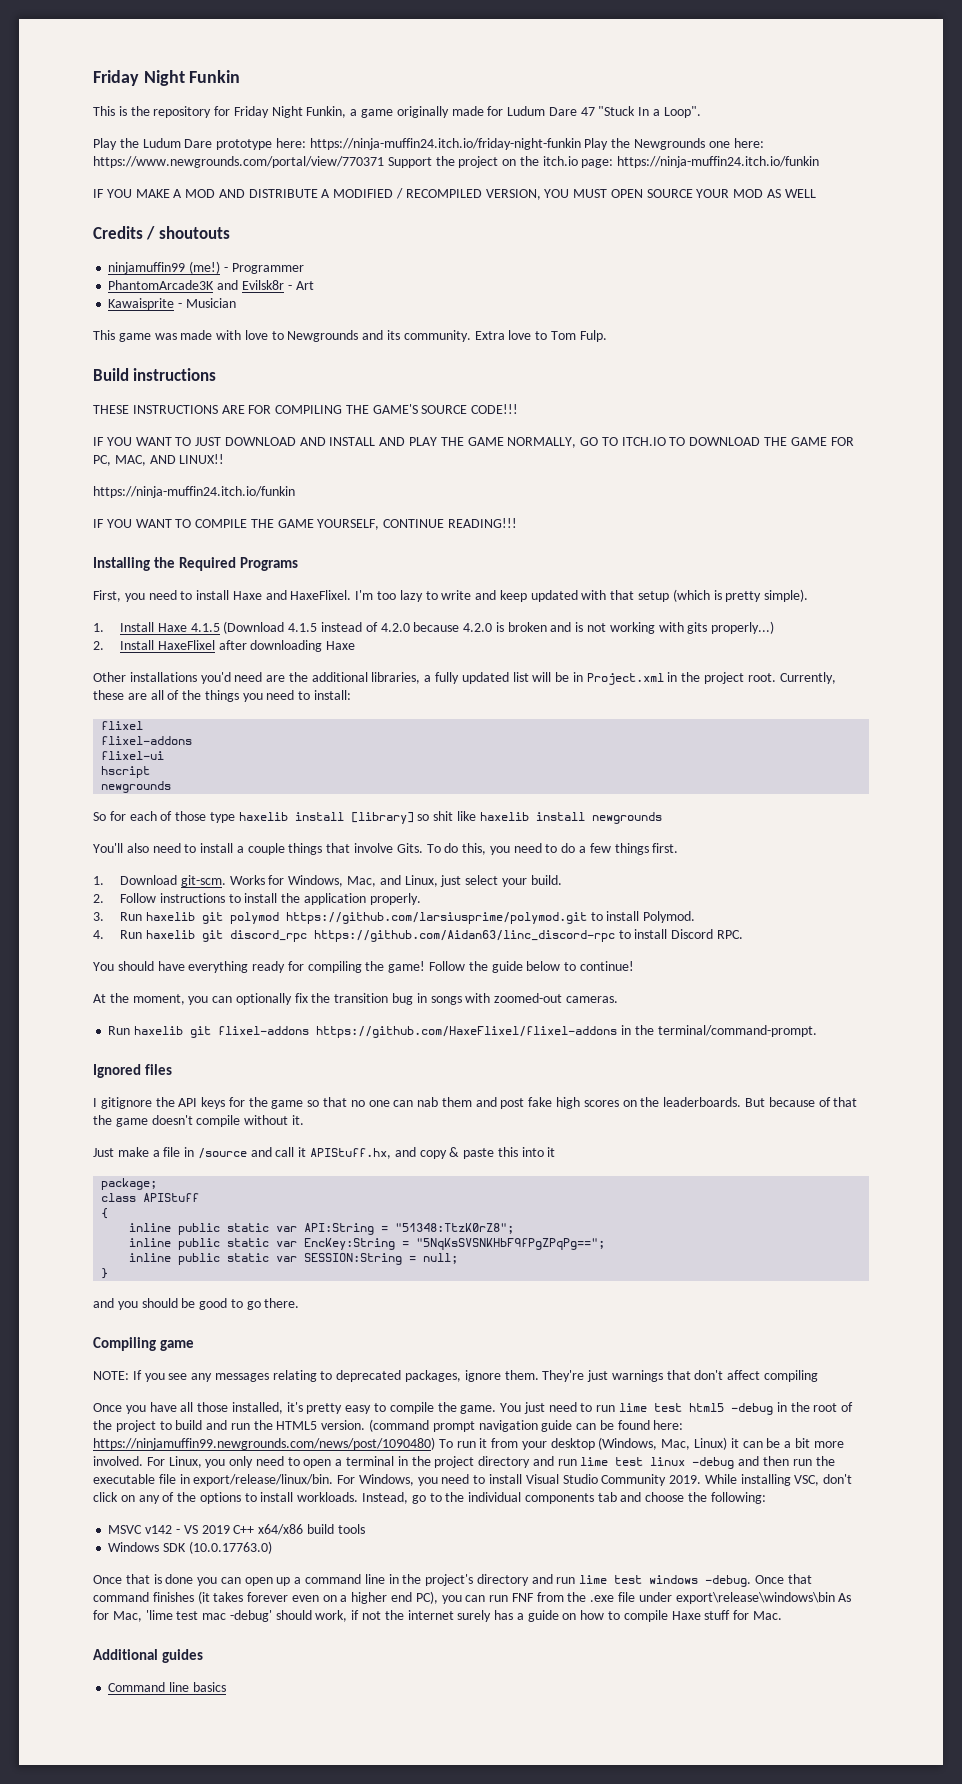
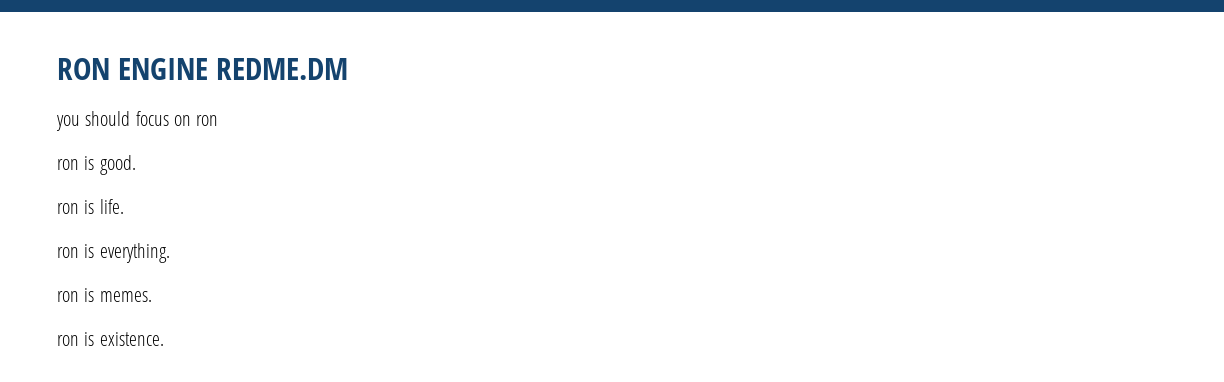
- Friday Night Funkin
- This is the repository for Friday Night Funkin, a game originally made for Ludum Dare 47 "Stuck In a Loop".
- Play the Ludum Dare prototype here: https://ninja-muffin24.itch.io/friday-night-funkin Play the Newgrounds one here: https://www.newgrounds.com/portal/view/770371 Support the project on the itch.io page: https://ninja-muffin24.itch.io/funkin
- IF YOU MAKE A MOD AND DISTRIBUTE A MODIFIED / RECOMPILED VERSION, YOU MUST OPEN SOURCE YOUR MOD AS WELL
- Credits / shoutouts
- ninjamuffin99 (me!) - Programmer
- PhantomArcade3K and Evilsk8r - Art
- Kawaisprite - Musician
- This game was made with love to Newgrounds and its community. Extra love to Tom Fulp.
- Build instructions
- THESE INSTRUCTIONS ARE FOR COMPILING THE GAME'S SOURCE CODE!!!
- IF YOU WANT TO JUST DOWNLOAD AND INSTALL AND PLAY THE GAME NORMALLY, GO TO ITCH.IO TO DOWNLOAD THE GAME FOR PC, MAC, AND LINUX!!
- https://ninja-muffin24.itch.io/funkin
- IF YOU WANT TO COMPILE THE GAME YOURSELF, CONTINUE READING!!!
- Installing the Required Programs
- First, you need to install Haxe and HaxeFlixel. I'm too lazy to write and keep updated with that setup (which is pretty simple).
- 1. Install Haxe 4.1.5 (Download 4.1.5 instead of 4.2.0 because 4.2.0 is broken and is not working with gits properly...)
- 2. Install HaxeFlixel after downloading Haxe
- Other installations you'd need are the additional libraries, a fully updated list will be in Project.xml in the project root. Currently, these are all of the things you need to install:
- flixel
- flixel-addons
- flixel-ui
- hscript
- newgrounds
- So for each of those type haxelib install [library] so shit like haxelib install newgrounds
- You'll also need to install a couple things that involve Gits. To do this, you need to do a few things first.
- 1. Download git-scm. Works for Windows, Mac, and Linux, just select your build.
- 2. Follow instructions to install the application properly.
- 3. Run haxelib git polymod https://github.com/larsiusprime/polymod.git to install Polymod.
- 4. Run haxelib git discord_rpc https://github.com/Aidan63/linc_discord-rpc to install Discord RPC.
- You should have everything ready for compiling the game! Follow the guide below to continue!
- At the moment, you can optionally fix the transition bug in songs with zoomed-out cameras.
- Run haxelib git flixel-addons https://github.com/HaxeFlixel/flixel-addons in the terminal/command-prompt.
- Ignored files
- I gitignore the API keys for the game so that no one can nab them and post fake high scores on the leaderboards. But because of that the game doesn't compile without it.
- Just make a file in /source and call it APIStuff.hx, and copy & paste this into it
- package;
- class APIStuff
- {
- inline public static var API:String = "51348:TtzK0rZ8";
- inline public static var EncKey:String = "5NqKsSVSNKHbF9fPgZPqPg==";
- inline public static var SESSION:String = null;
- }
- and you should be good to go there.
- Compiling game
- NOTE: If you see any messages relating to deprecated packages, ignore them. They're just warnings that don't affect compiling
- Once you have all those installed, it's pretty easy to compile the game. You just need to run lime test html5 -debug in the root of the project to build and run the HTML5 version. (command prompt navigation guide can be found here: https://ninjamuffin99.newgrounds.com/news/post/1090480) To run it from your desktop (Windows, Mac, Linux) it can be a bit more involved. For Linux, you only need to open a terminal in the project directory and run lime test linux -debug and then run the executable file in export/release/linux/bin. For Windows, you need to install Visual Studio Community 2019. While installing VSC, don't click on any of the options to install workloads. Instead, go to the individual components tab and choose the following:
- MSVC v142 - VS 2019 C++ x64/x86 build tools
- Windows SDK (10.0.17763.0)
- Once that is done you can open up a command line in the project's directory and run lime test windows -debug. Once that command finishes (it takes forever even on a higher end PC), you can run FNF from the .exe file under export\release\windows\bin As for Mac, 'lime test mac -debug' should work, if not the internet surely has a guide on how to compile Haxe stuff for Mac.
- Additional guides
- Command line basics
+ RON ENGINE REDME.DM
+ you should focus on ron
+ ron is good.
+ ron is life.
+ ron is everything.
+ ron is memes.
+ ron is existence.

